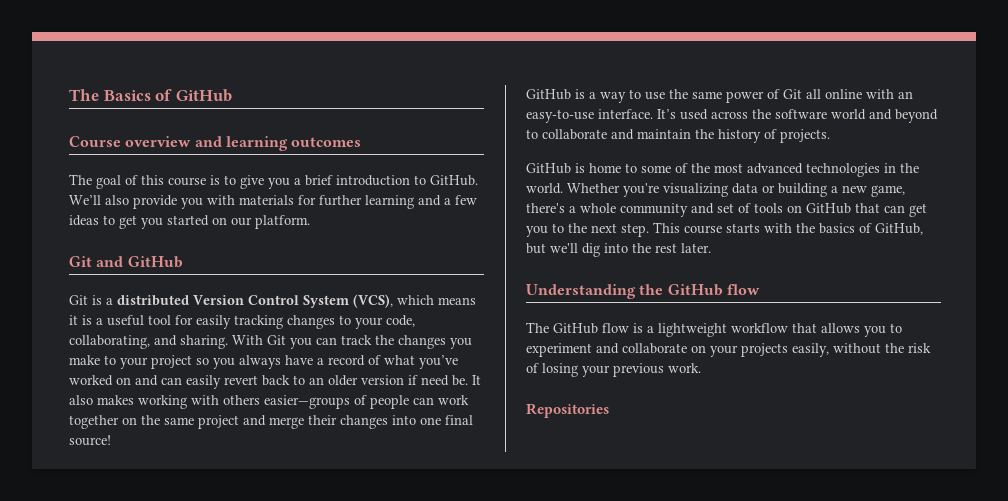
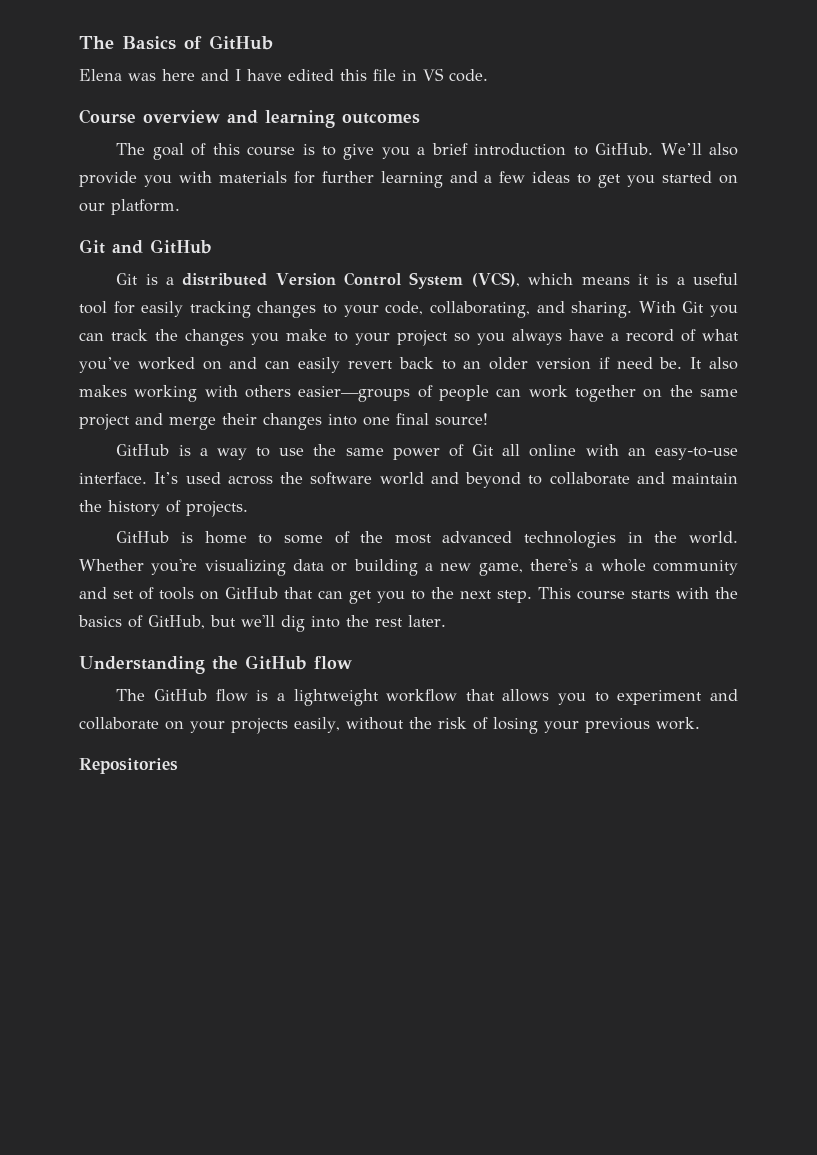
+ Elena was here and I have edited this file in VS code.

